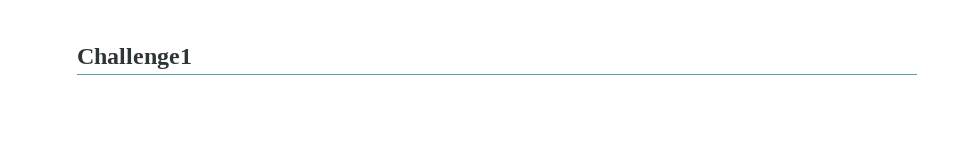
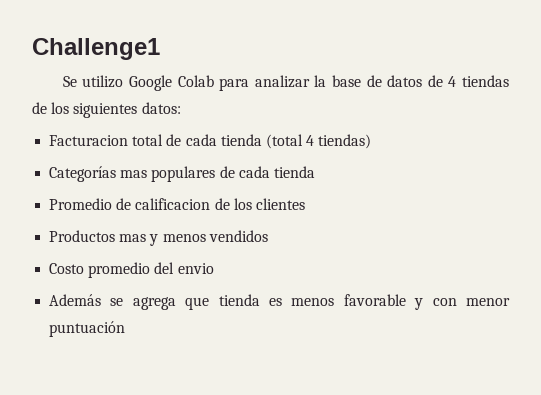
+ Se utilizo Google Colab para analizar la base de datos de 4 tiendas de los siguientes datos:
+ Facturacion total de cada tienda (total 4 tiendas)
+ Categorías mas populares de cada tienda
+ Promedio de calificacion de los clientes
+ Productos mas y menos vendidos
+ Costo promedio del envio
+ Además se agrega que tienda es menos favorable y con menor puntuación

